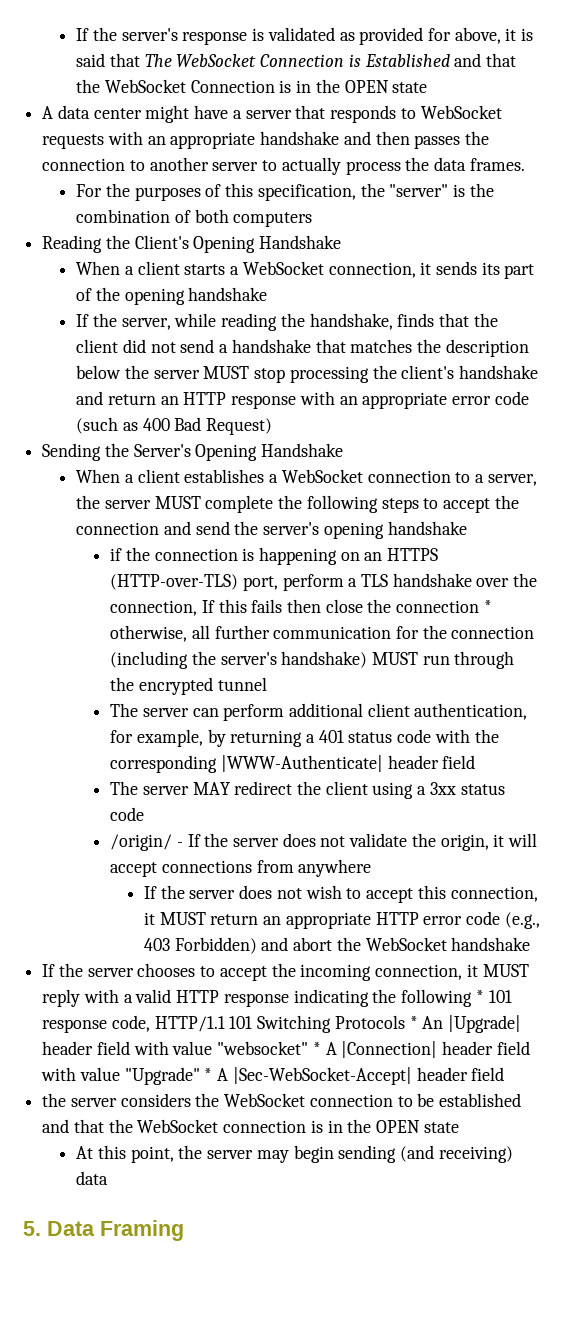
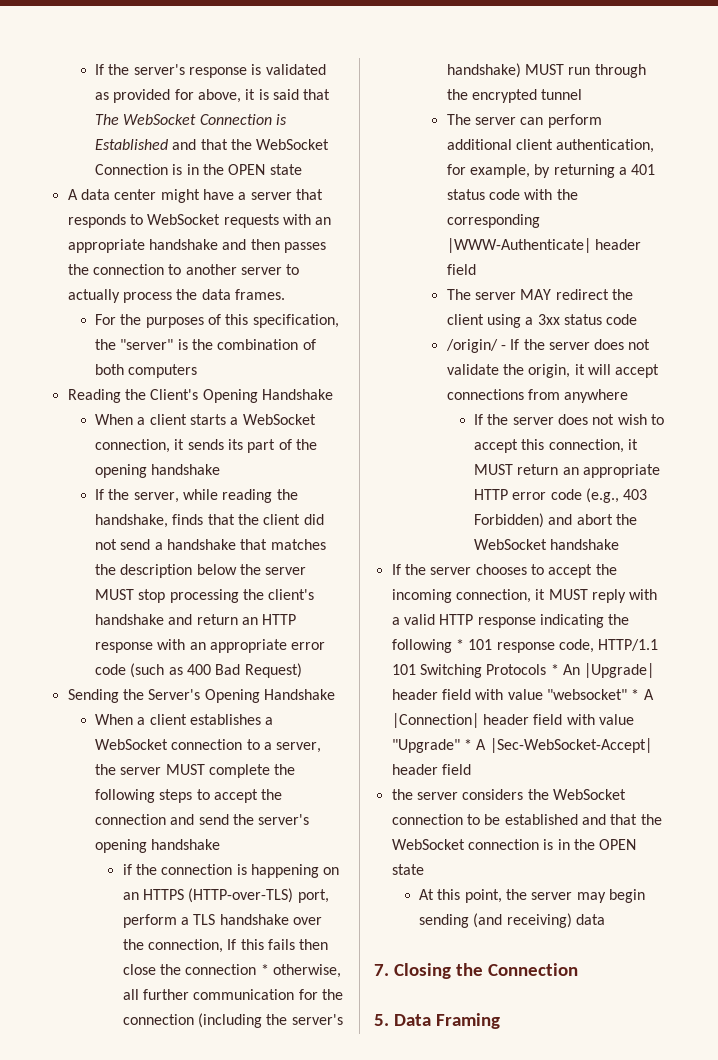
+ 7. Closing the Connection

